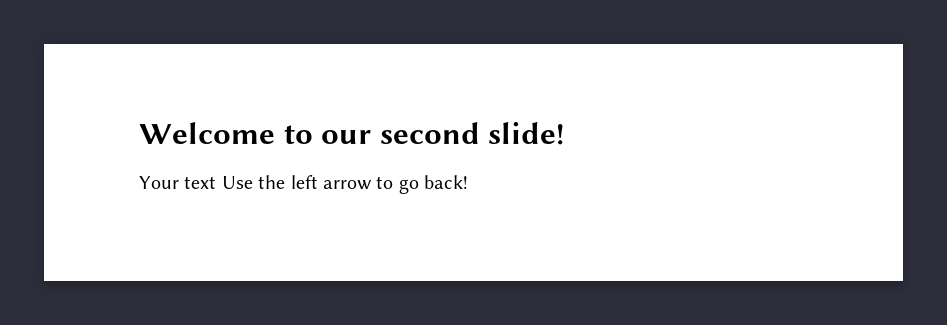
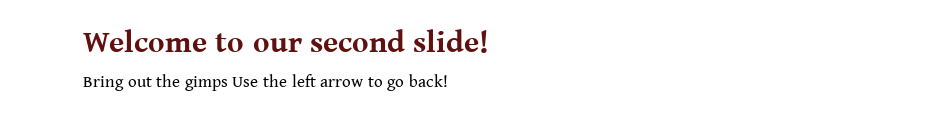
- Your text Use the left arrow to go back!
+ Bring out the gimps Use the left arrow to go back!

